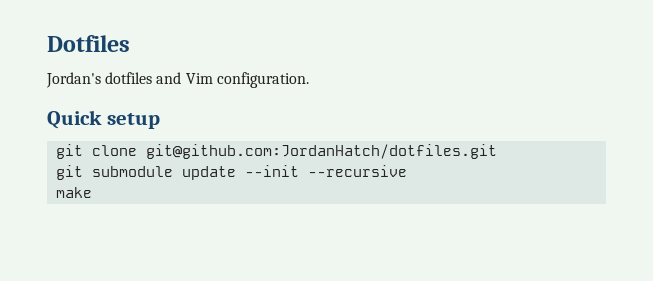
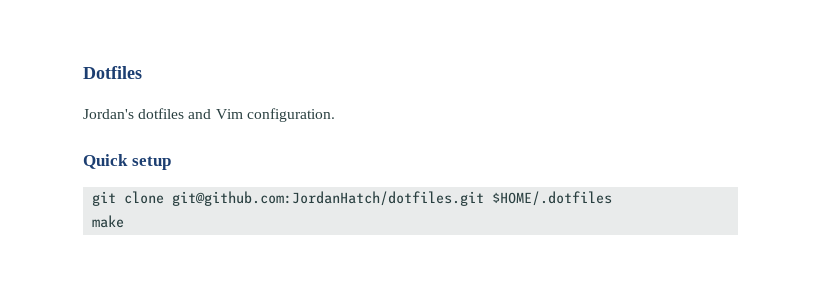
- git clone git@github.com:JordanHatch/dotfiles.git
- git submodule update --init --recursive
+ git clone git@github.com:JordanHatch/dotfiles.git $HOME/.dotfiles

